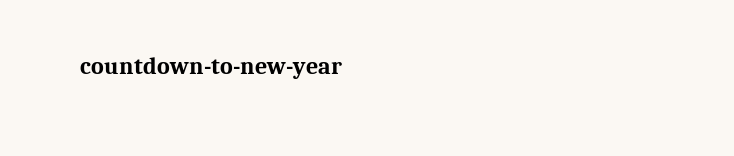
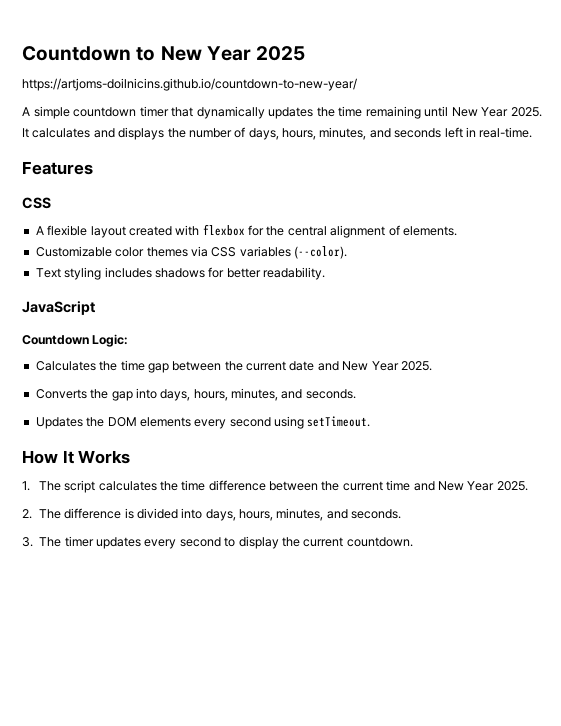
- countdown-to-new-year
+ Countdown to New Year 2025
+ https://artjoms-doilnicins.github.io/countdown-to-new-year/
+ A simple countdown timer that dynamically updates the time remaining until New Year 2025. It calculates and displays the number of days, hours, minutes, and seconds left in real-time.
+ Features
+ CSS
+ A flexible layout created with flexbox for the central alignment of elements.
+ Customizable color themes via CSS variables (--color).
+ Text styling includes shadows for better readability.
+ JavaScript
+ Countdown Logic:
+ Calculates the time gap between the current date and New Year 2025.
+ Converts the gap into days, hours, minutes, and seconds.
+ Updates the DOM elements every second using setTimeout.
+ How It Works
+ 1. The script calculates the time difference between the current time and New Year 2025.
+ 2. The difference is divided into days, hours, minutes, and seconds.
+ 3. The timer updates every second to display the current countdown.

